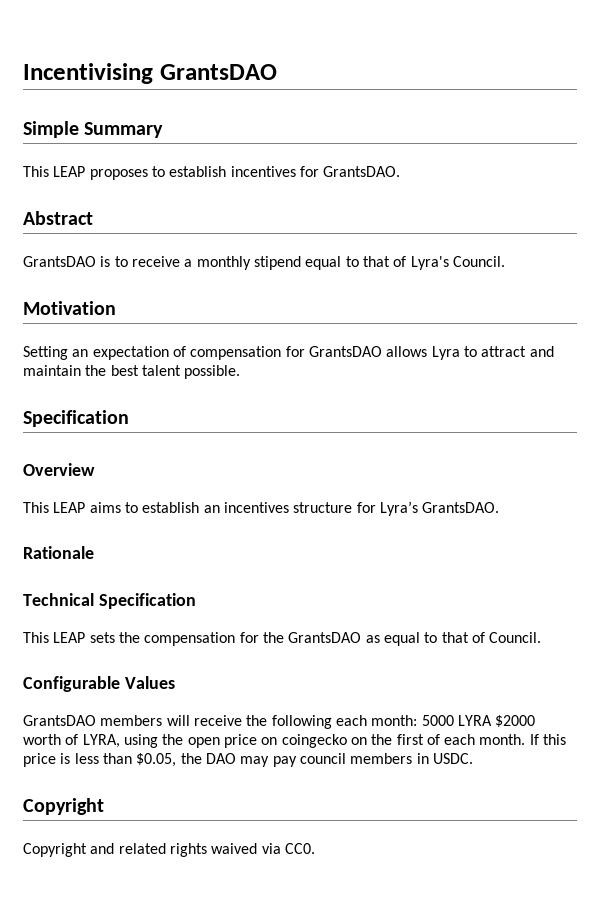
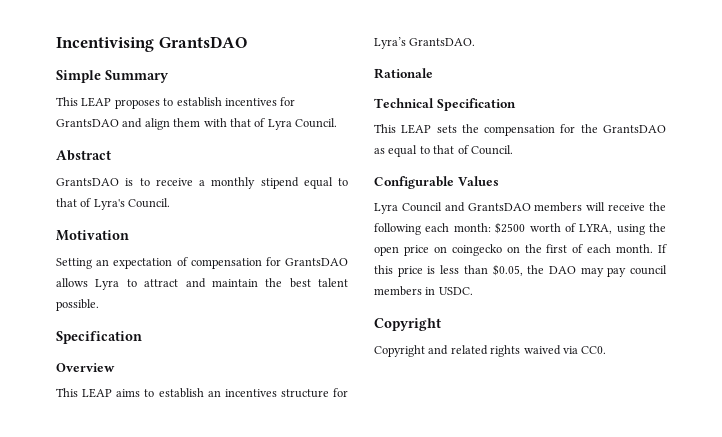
- This LEAP proposes to establish incentives for GrantsDAO.
+ This LEAP proposes to establish incentives for GrantsDAO and align them with that of Lyra Council.
- GrantsDAO members will receive the following each month: 5000 LYRA $2000 worth of LYRA, using the open price on coingecko on the first of each month.
+ Lyra Council and GrantsDAO members will receive the following each month: $2500 worth of LYRA, using the open price on coingecko on the first of each month.

